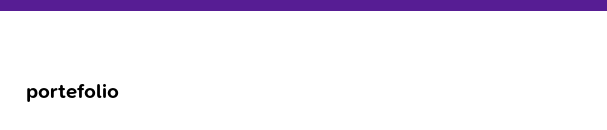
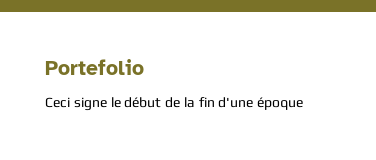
- portefolio
+ Portefolio
+ Ceci signe le début de la fin d'une époque

